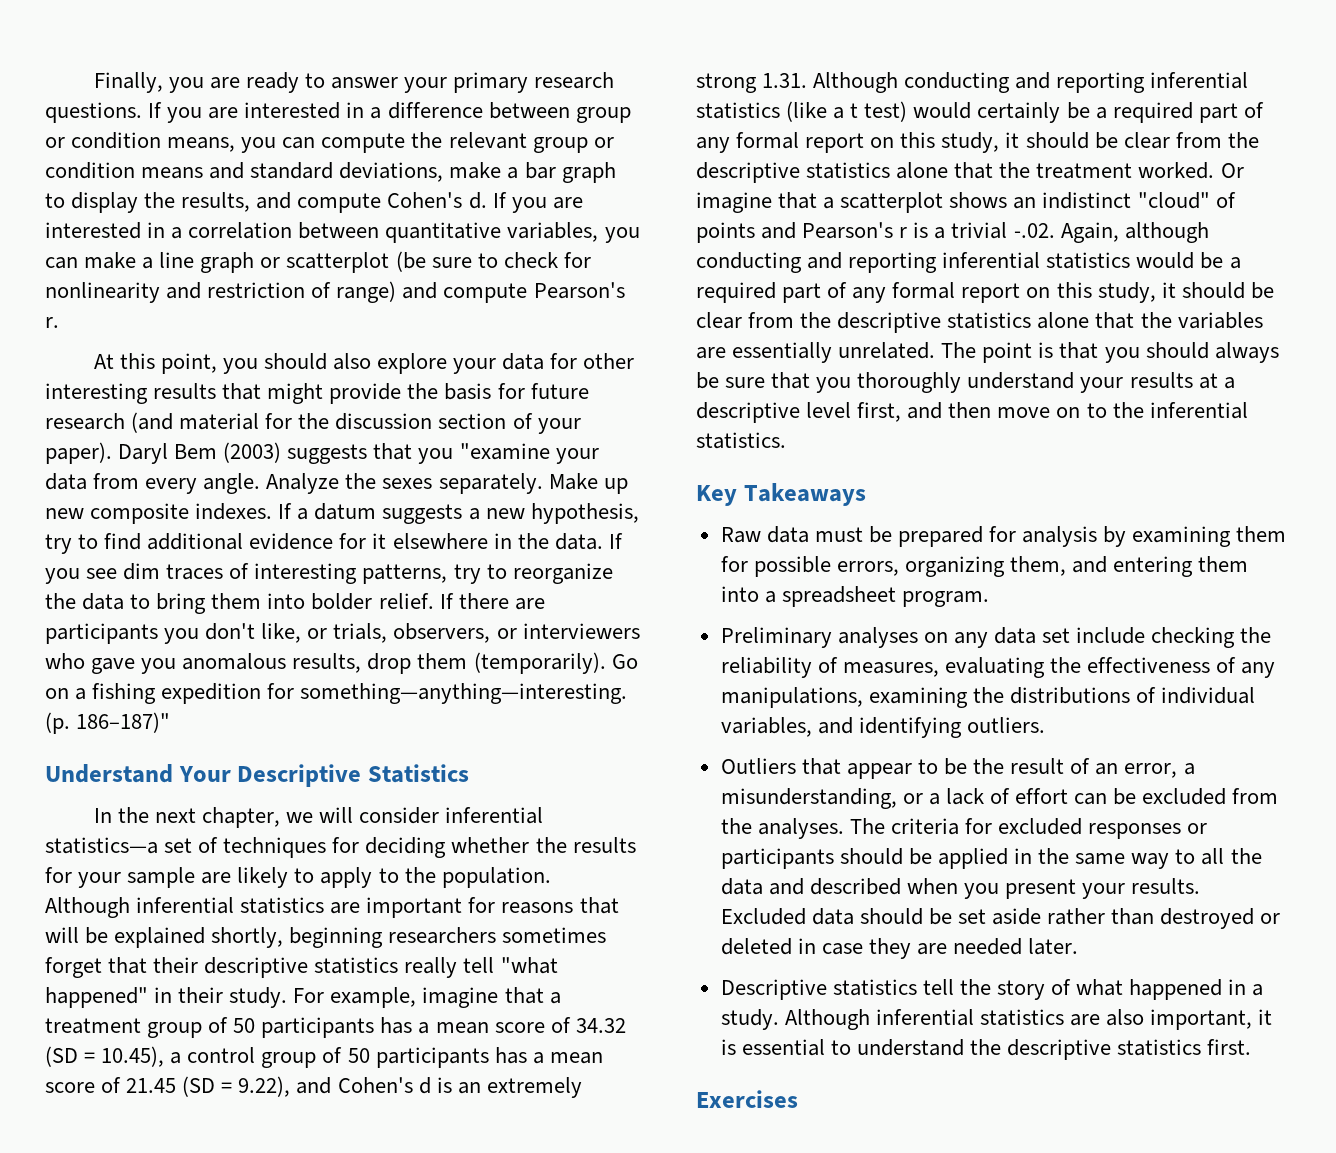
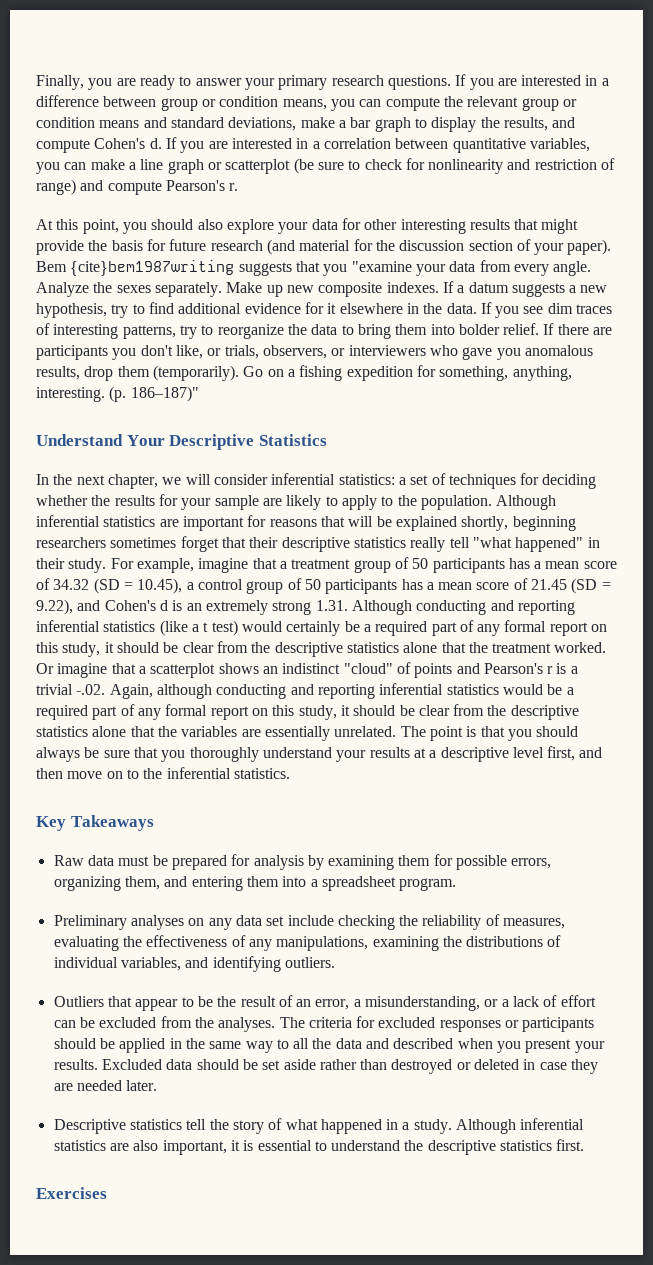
- Daryl Bem (2003) suggests that you "examine your data from every angle.
+ Bem {cite}bem1987writing suggests that you "examine your data from every angle.
- Go on a fishing expedition for something—anything—interesting.
+ Go on a fishing expedition for something, anything, interesting.
- In the next chapter, we will consider inferential statistics—a set of techniques for deciding whether the results for your sample are likely to apply to the population.
+ In the next chapter, we will consider inferential statistics: a set of techniques for deciding whether the results for your sample are likely to apply to the population.

